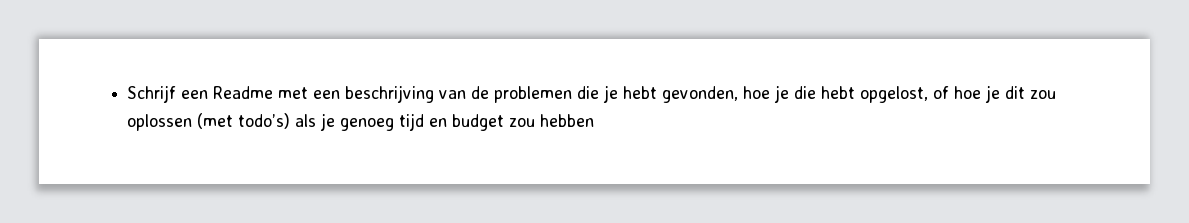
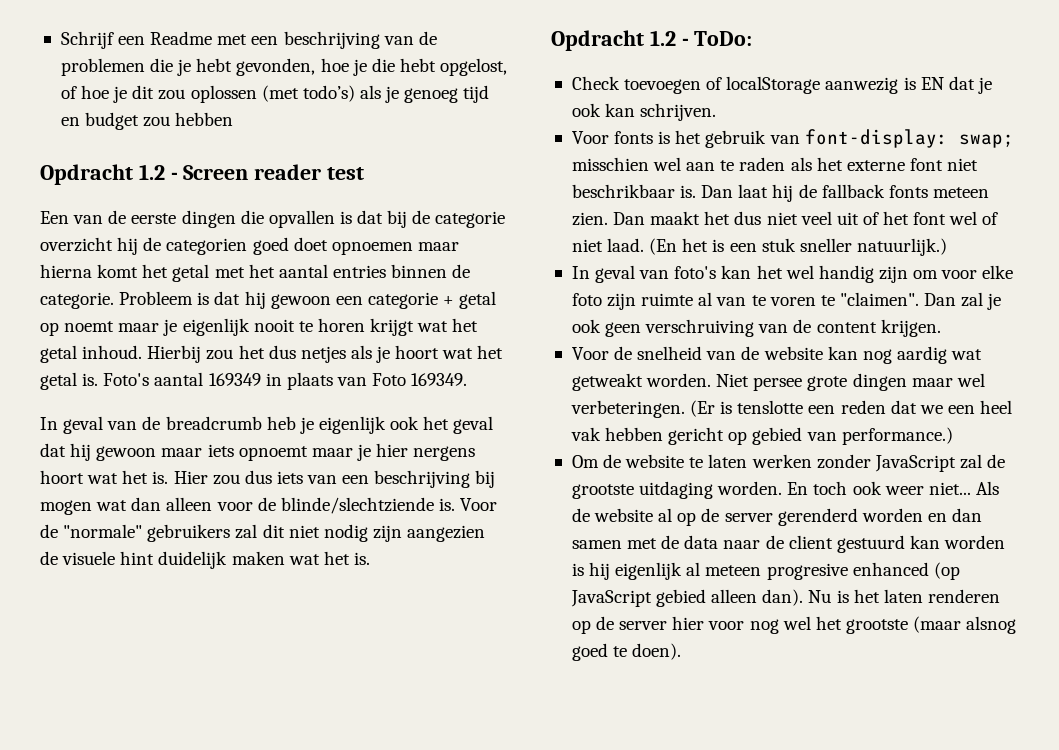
+ Opdracht 1.2 - Screen reader test
+ Een van de eerste dingen die opvallen is dat bij de categorie overzicht hij de categorien goed doet opnoemen maar hierna komt het getal met het aantal entries binnen de categorie. Probleem is dat hij gewoon een categorie + getal op noemt maar je eigenlijk nooit te horen krijgt wat het getal inhoud. Hierbij zou het dus netjes als je hoort wat het getal is. Foto's aantal 169349 in plaats van Foto 169349.
+ In geval van de breadcrumb heb je eigenlijk ook het geval dat hij gewoon maar iets opnoemt maar je hier nergens hoort wat het is. Hier zou dus iets van een beschrijving bij mogen wat dan alleen voor de blinde/slechtziende is. Voor de "normale" gebruikers zal dit niet nodig zijn aangezien de visuele hint duidelijk maken wat het is.
+ Opdracht 1.2 - ToDo:
+ Check toevoegen of localStorage aanwezig is EN dat je ook kan schrijven.
+ Voor fonts is het gebruik van font-display: swap; misschien wel aan te raden als het externe font niet beschrikbaar is. Dan laat hij de fallback fonts meteen zien. Dan maakt het dus niet veel uit of het font wel of niet laad. (En het is een stuk sneller natuurlijk.)
+ In geval van foto's kan het wel handig zijn om voor elke foto zijn ruimte al van te voren te "claimen". Dan zal je ook geen verschruiving van de content krijgen.
+ Voor de snelheid van de website kan nog aardig wat getweakt worden. Niet persee grote dingen maar wel verbeteringen. (Er is tenslotte een reden dat we een heel vak hebben gericht op gebied van performance.)
+ Om de website te laten werken zonder JavaScript zal de grootste uitdaging worden. En toch ook weer niet... Als de website al op de server gerenderd worden en dan samen met de data naar de client gestuurd kan worden is hij eigenlijk al meteen progresive enhanced (op JavaScript gebied alleen dan). Nu is het laten renderen op de server hier voor nog wel het grootste (maar alsnog goed te doen).

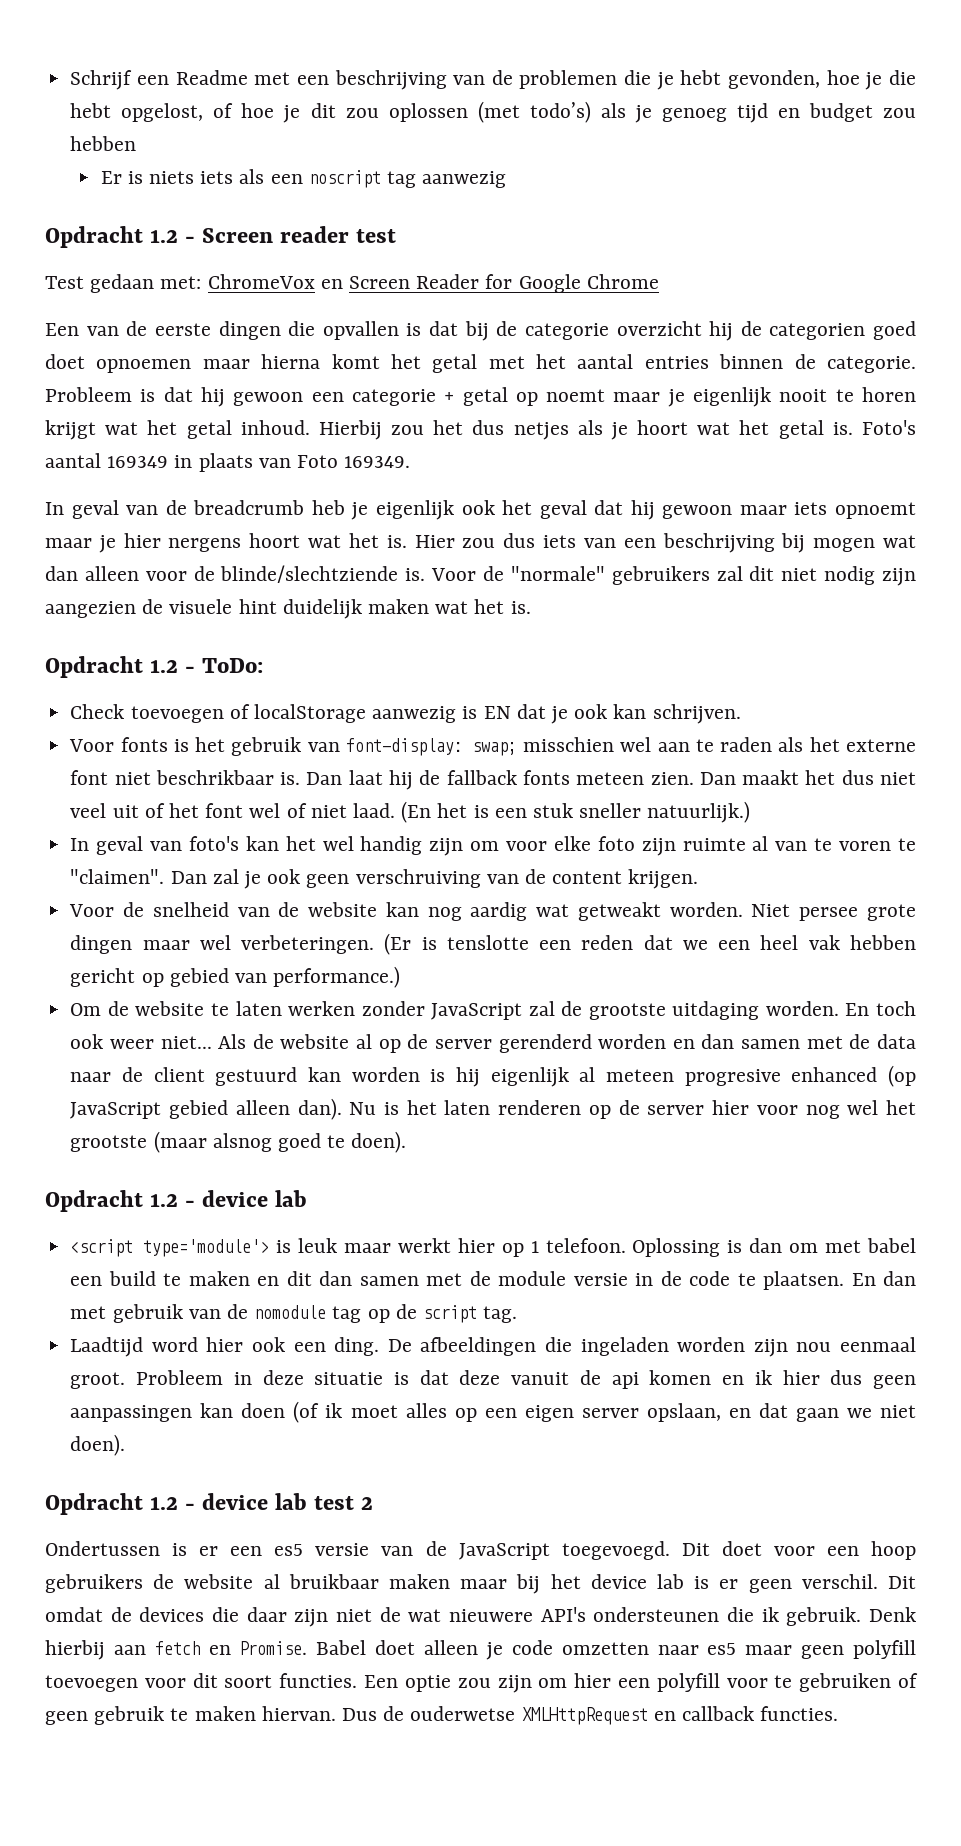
+ Er is niets iets als een noscript tag aanwezig
+ Test gedaan met: ChromeVox en Screen Reader for Google Chrome
  Nu is het laten renderen op de server hier voor nog wel het grootste (maar alsnog goed te doen).
+ Opdracht 1.2 - device lab
+ <script type='module'> is leuk maar werkt hier op 1 telefoon. Oplossing is dan om met babel een build te maken en dit dan samen met de module versie in de code te plaatsen. En dan met gebruik van de nomodule tag op de script tag.
+ Laadtijd word hier ook een ding. De afbeeldingen die ingeladen worden zijn nou eenmaal groot. Probleem in deze situatie is dat deze vanuit de api komen en ik hier dus geen aanpassingen kan doen (of ik moet alles op een eigen server opslaan, en dat gaan we niet doen).
+ Opdracht 1.2 - device lab test 2
+ Ondertussen is er een es5 versie van de JavaScript toegevoegd. Dit doet voor een hoop gebruikers de website al bruikbaar maken maar bij het device lab is er geen verschil. Dit omdat de devices die daar zijn niet de wat nieuwere API's ondersteunen die ik gebruik. Denk hierbij aan fetch en Promise. Babel doet alleen je code omzetten naar es5 maar geen polyfill toevoegen voor dit soort functies. Een optie zou zijn om hier een polyfill voor te gebruiken of geen gebruik te maken hiervan. Dus de ouderwetse XMLHttpRequest en callback functies.

